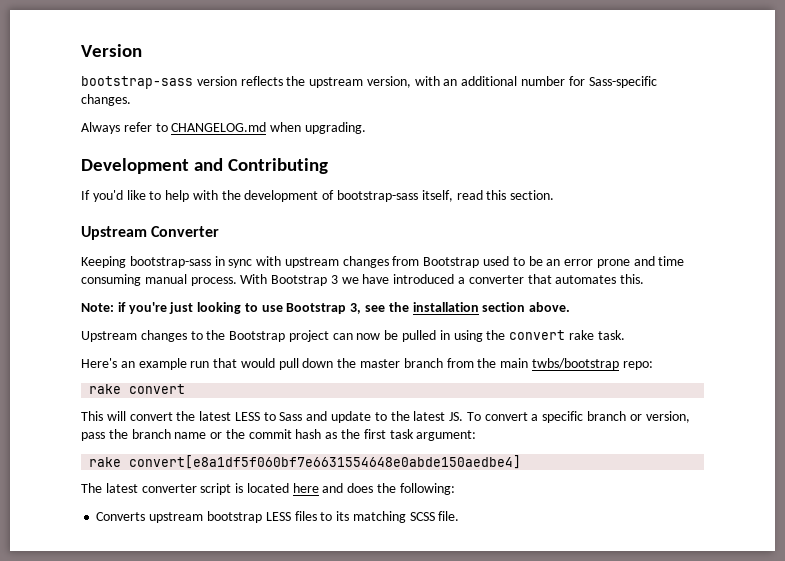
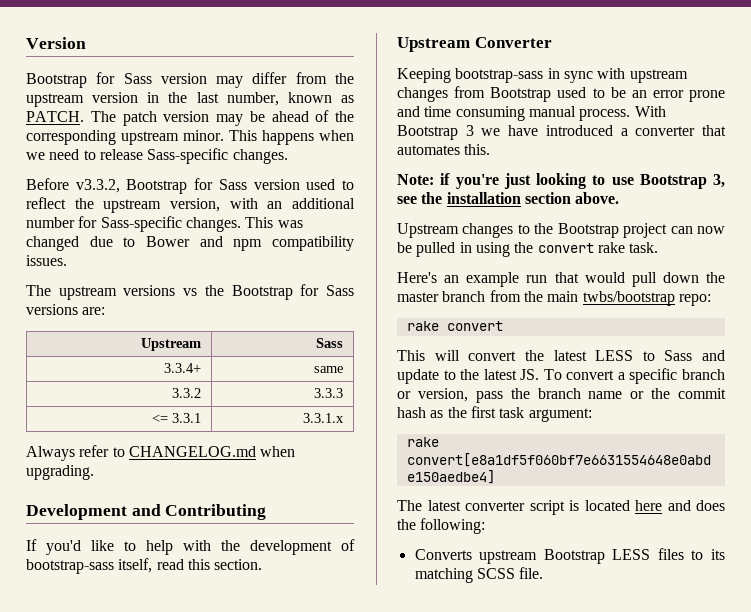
- bootstrap-sass version reflects the upstream version, with an additional number for Sass-specific changes.
+ Bootstrap for Sass version may differ from the upstream version in the last number, known as PATCH. The patch version may be ahead of the corresponding upstream minor. This happens when we need to release Sass-specific changes.
+ Before v3.3.2, Bootstrap for Sass version used to reflect the upstream version, with an additional number for Sass-specific changes. This was changed due to Bower and npm compatibility issues.
+ The upstream versions vs the Bootstrap for Sass versions are:
+ Upstream | Sass
+ 3.3.4+ | same
+ 3.3.2 | 3.3.3
+ <= 3.3.1 | 3.3.1.x
- Converts upstream bootstrap LESS files to its matching SCSS file.
+ Converts upstream Bootstrap LESS files to its matching SCSS file.

